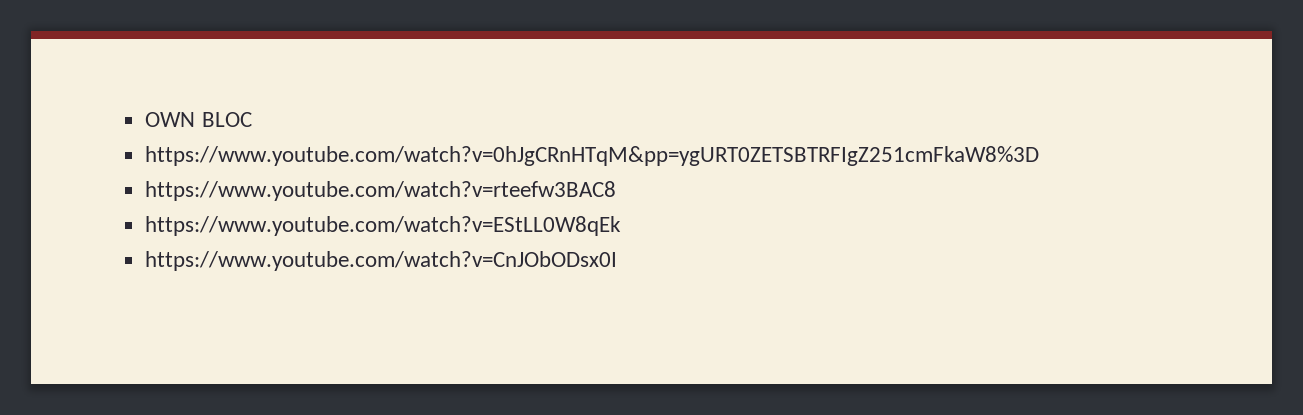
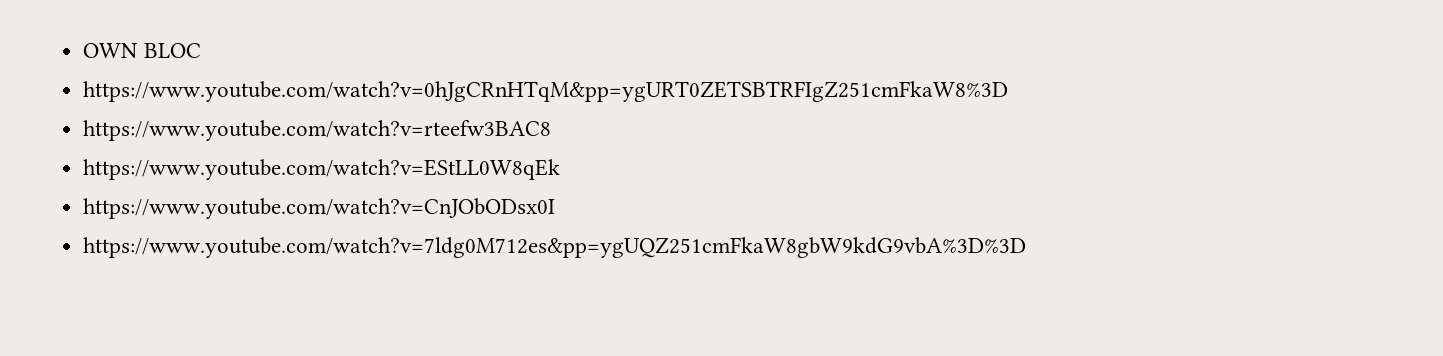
+ https://www.youtube.com/watch?v=7ldg0M712es&pp=ygUQZ251cmFkaW8gbW9kdG9vbA%3D%3D

